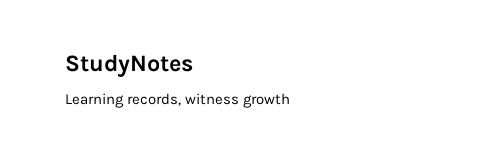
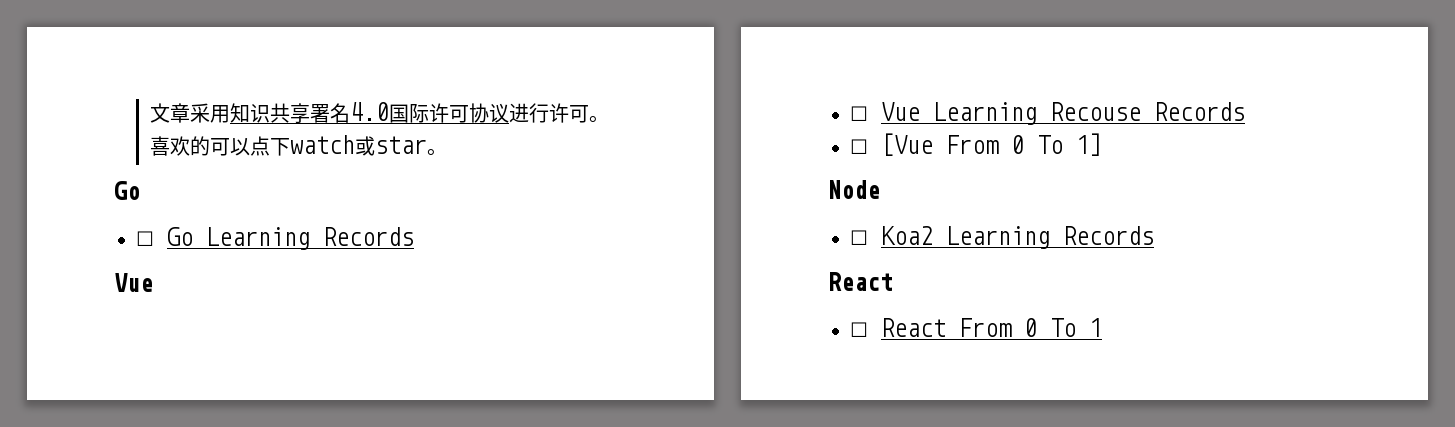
- StudyNotes
- Learning records, witness growth
+ 文章采用知识共享署名4.0国际许可协议进行许可。喜欢的可以点下watch或star。
+ Go
+ ☐ Go Learning Records
+ Vue
+ ☐ Vue Learning Recouse Records
+ ☐ [Vue From 0 To 1]
+ Node
+ ☐ Koa2 Learning Records
+ React
+ ☐ React From 0 To 1

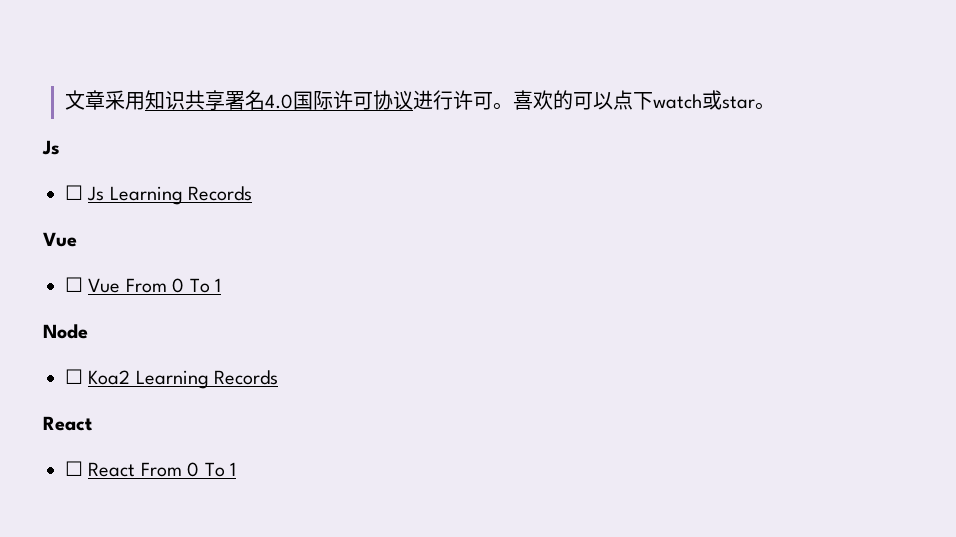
  喜欢的可以点下watch或star。
- Go
- ☐ Go Learning Records
+ Js
+ ☐ Js Learning Records
- ☐ Vue Learning Recouse Records
- ☐ [Vue From 0 To 1]
+ ☐ Vue From 0 To 1

